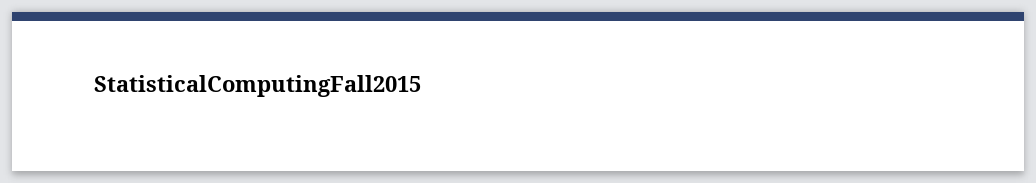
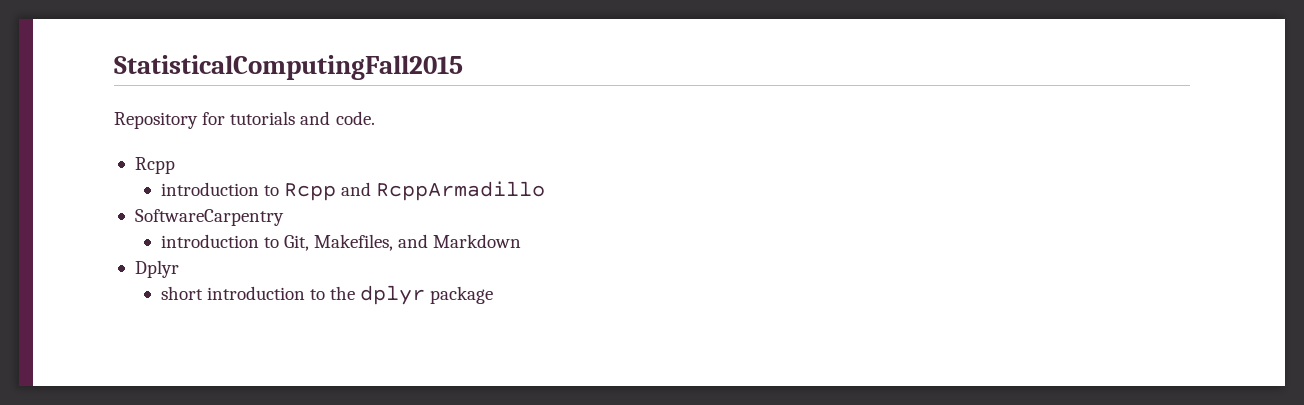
+ Repository for tutorials and code.
+ Rcpp
+ introduction to Rcpp and RcppArmadillo
+ SoftwareCarpentry
+ introduction to Git, Makefiles, and Markdown
+ Dplyr
+ short introduction to the dplyr package

